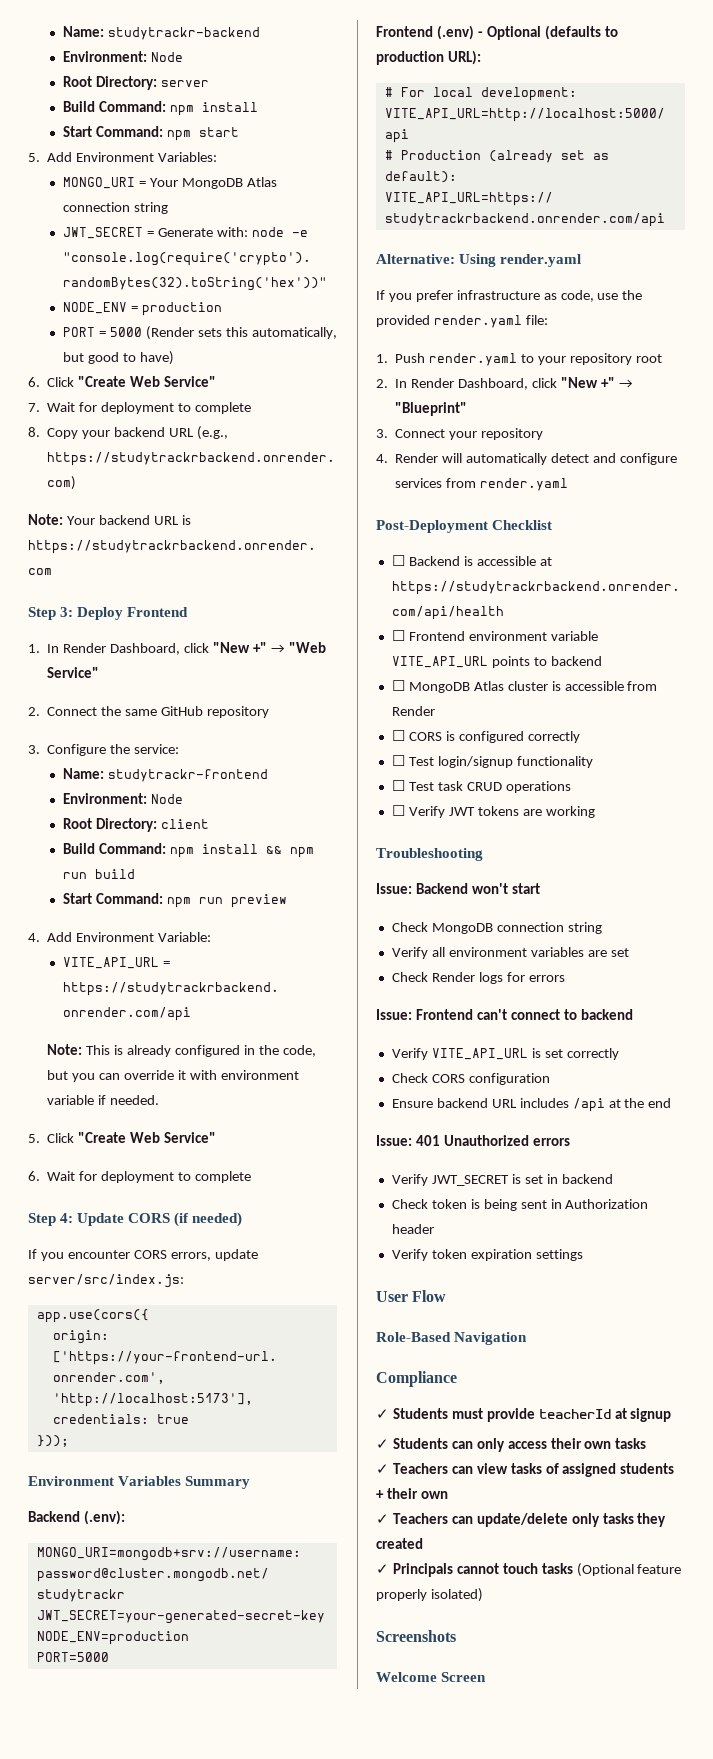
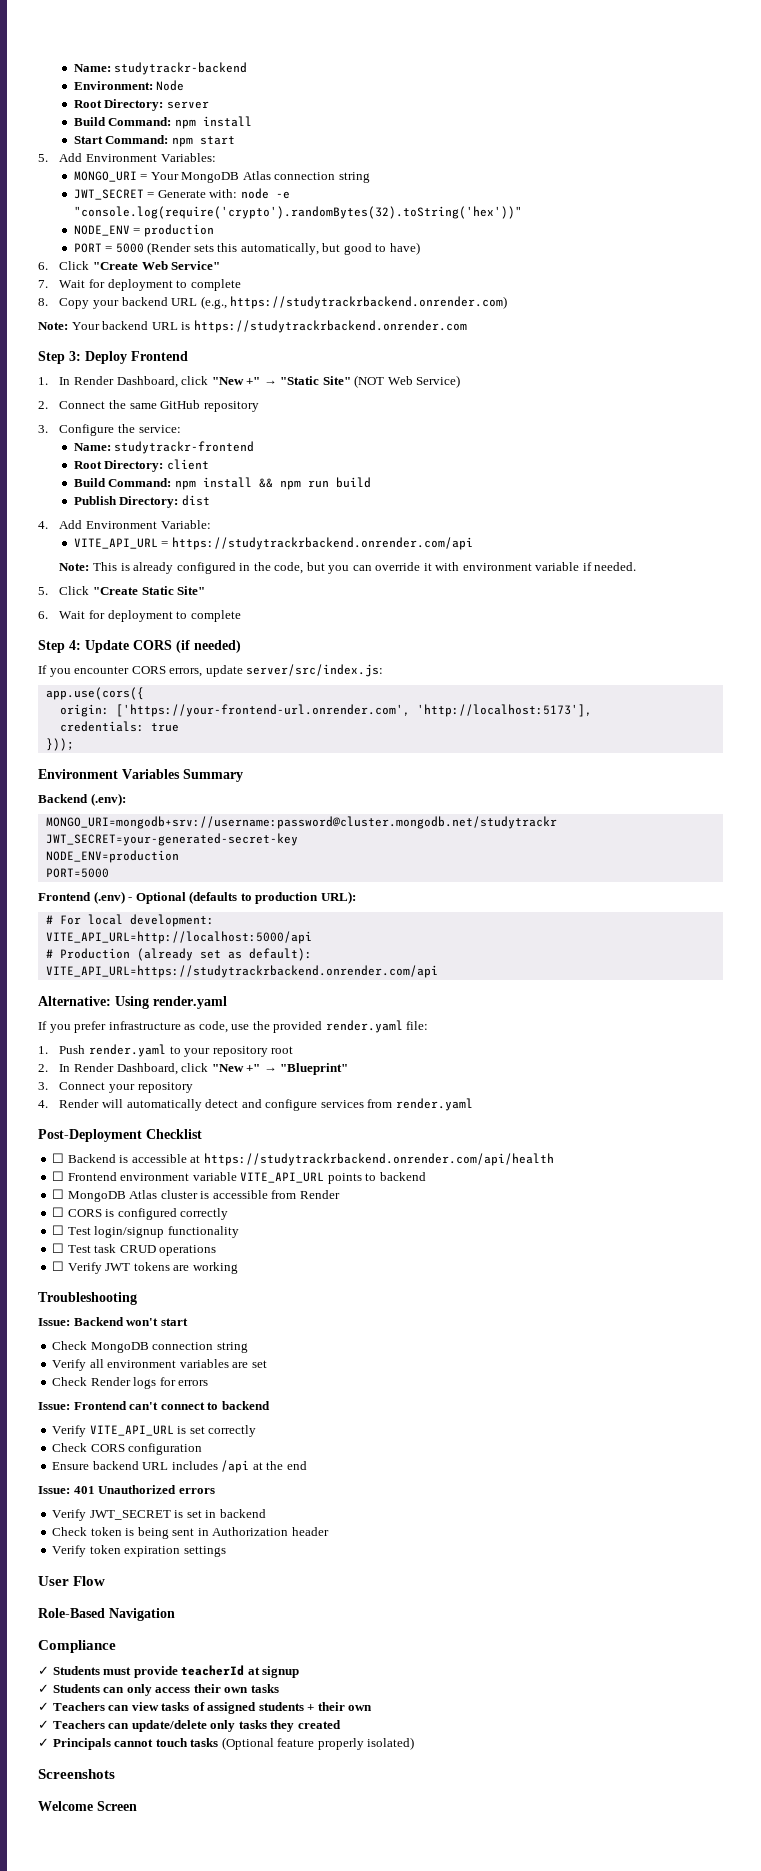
- 1. In Render Dashboard, click "New +" → "Web Service"
+ 1. In Render Dashboard, click "New +" → "Static Site" (NOT Web Service)
  Name: studytrackr-frontend
- Environment: Node
- Start Command: npm run preview
+ Publish Directory: dist
- 5. Click "Create Web Service"
+ 5. Click "Create Static Site"

